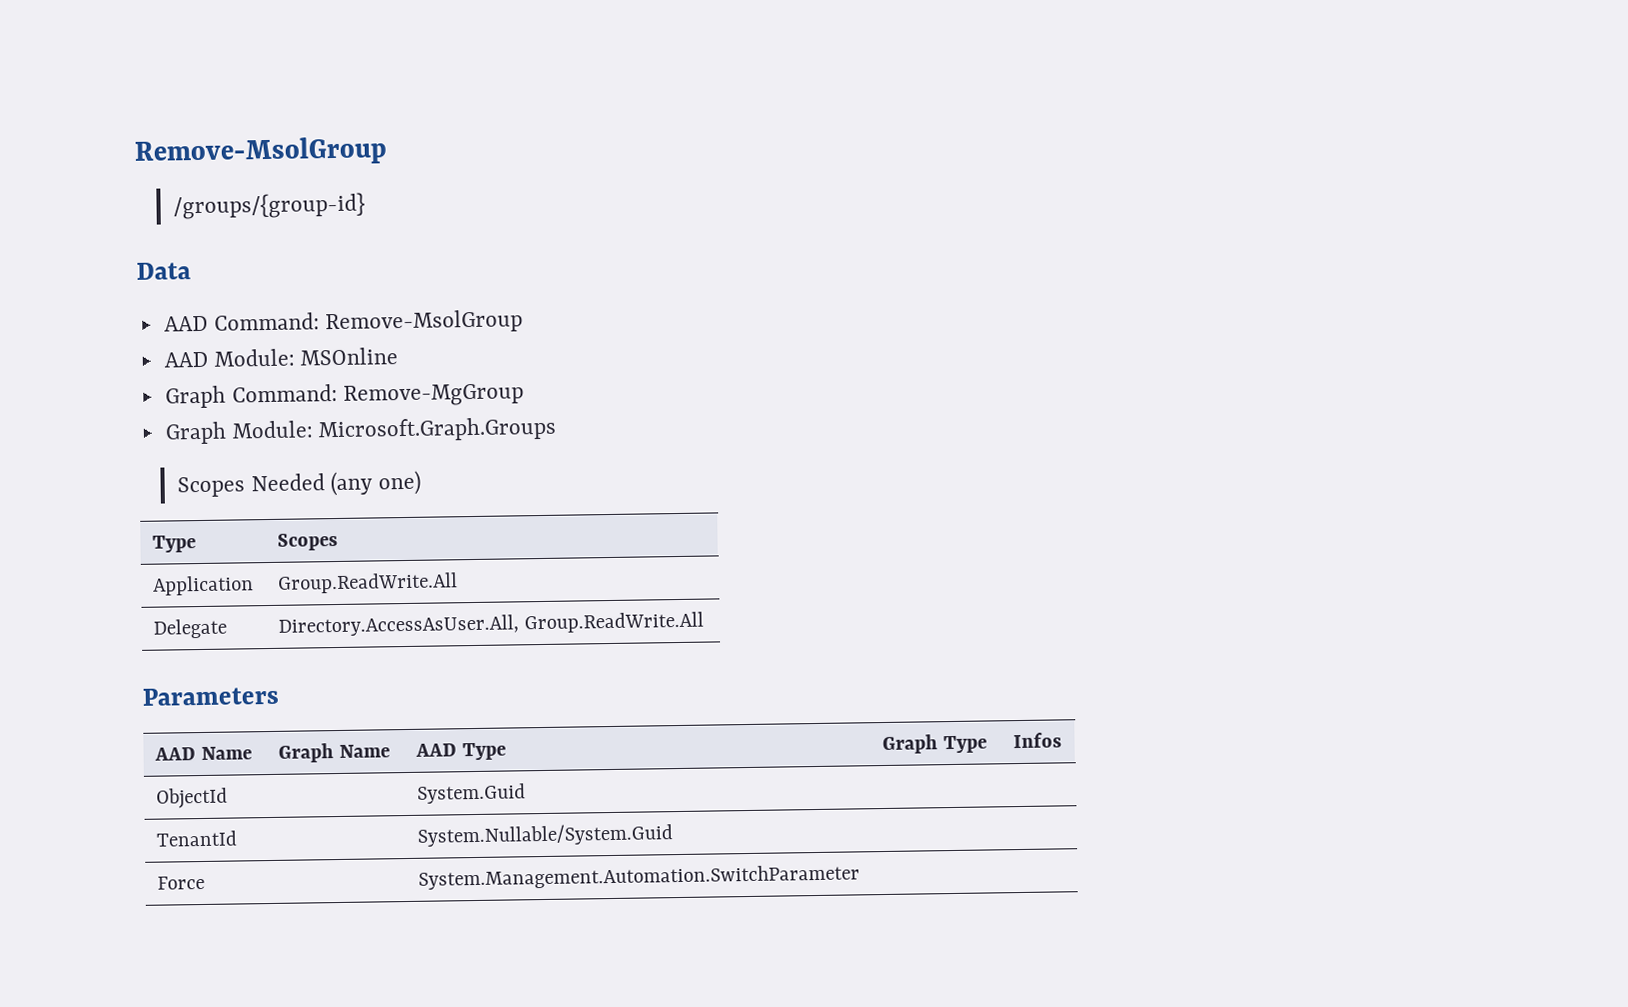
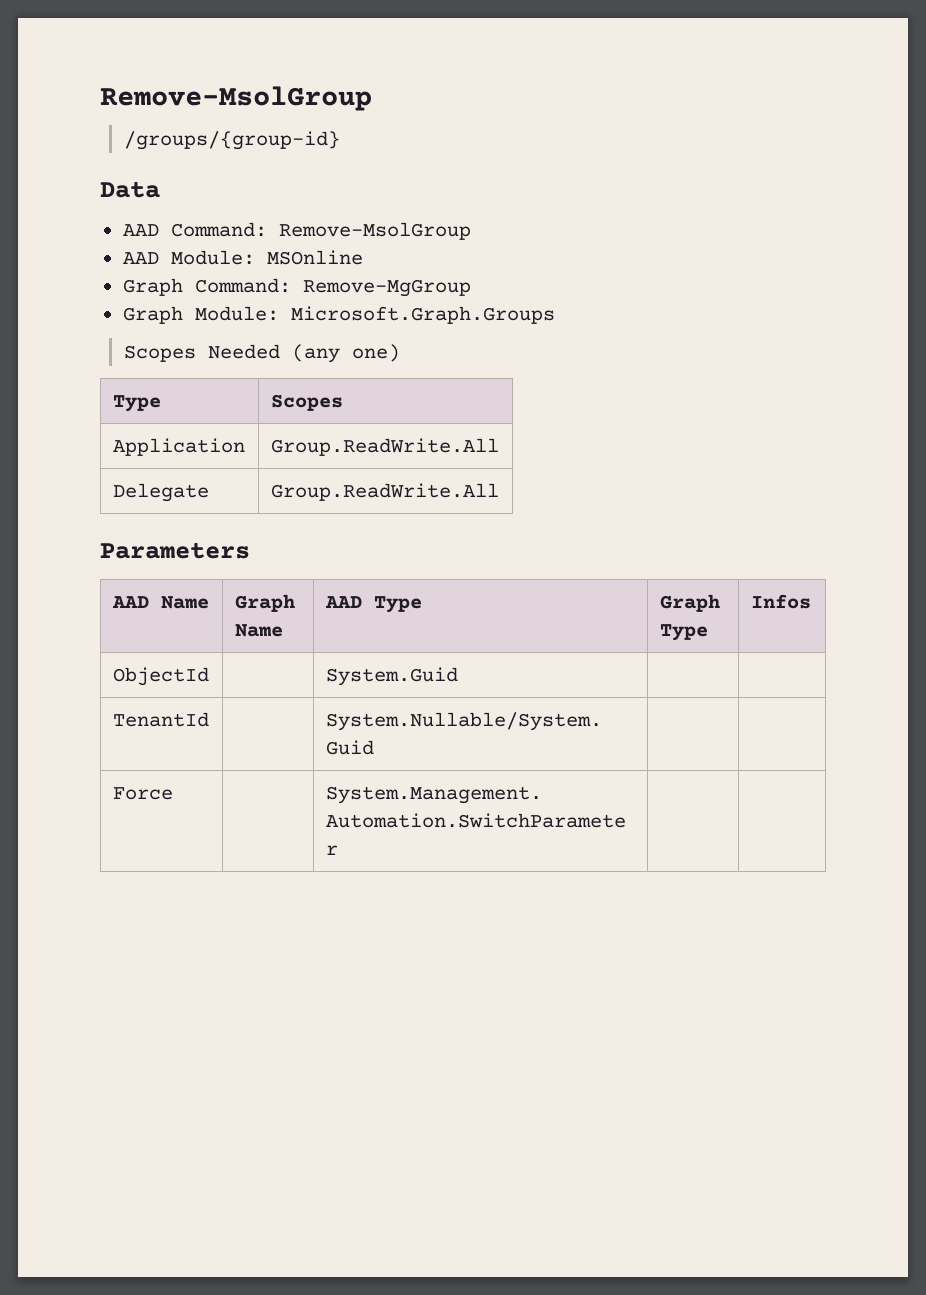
- Delegate | Directory.AccessAsUser.All, Group.ReadWrite.All
+ Delegate | Group.ReadWrite.All

